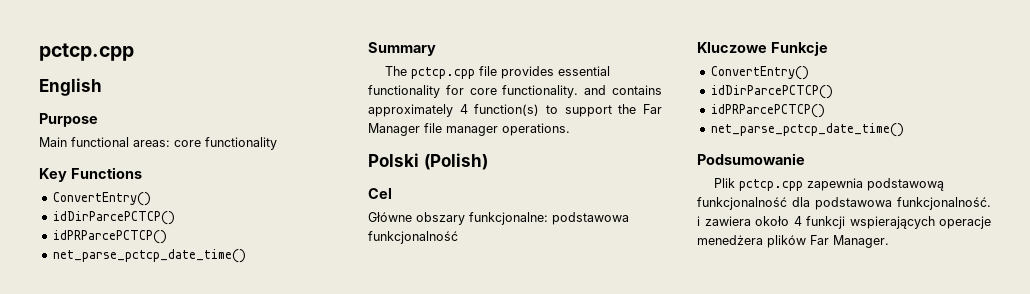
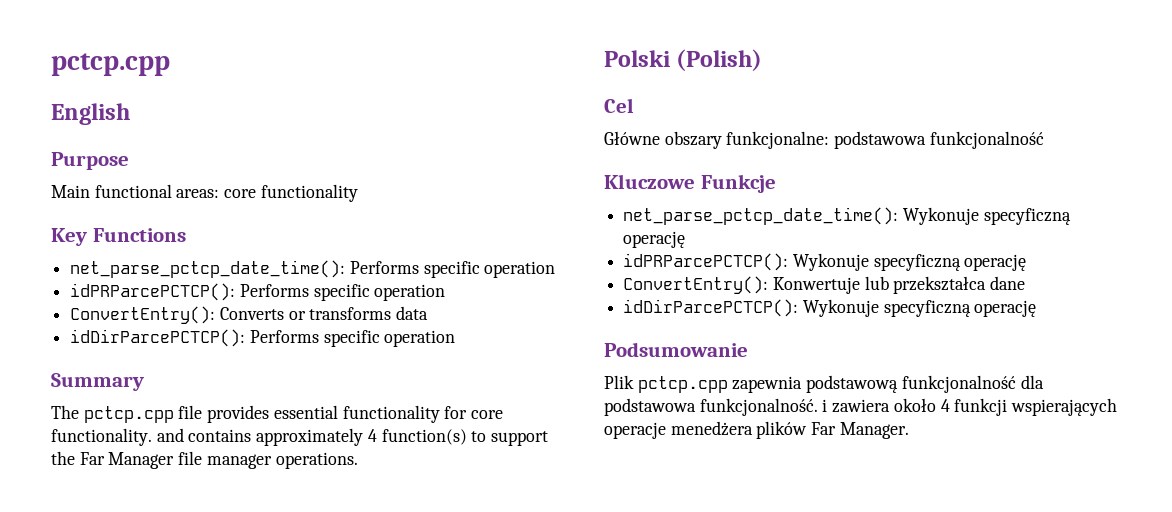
  Key Functions
- ConvertEntry()
- idDirParcePCTCP()
- idPRParcePCTCP()
- net_parse_pctcp_date_time()
+ net_parse_pctcp_date_time(): Performs specific operation
+ idPRParcePCTCP(): Performs specific operation
+ ConvertEntry(): Converts or transforms data
+ idDirParcePCTCP(): Performs specific operation
  Kluczowe Funkcje
- ConvertEntry()
- idDirParcePCTCP()
- idPRParcePCTCP()
- net_parse_pctcp_date_time()
+ net_parse_pctcp_date_time(): Wykonuje specyficzną operację
+ idPRParcePCTCP(): Wykonuje specyficzną operację
+ ConvertEntry(): Konwertuje lub przekształca dane
+ idDirParcePCTCP(): Wykonuje specyficzną operację

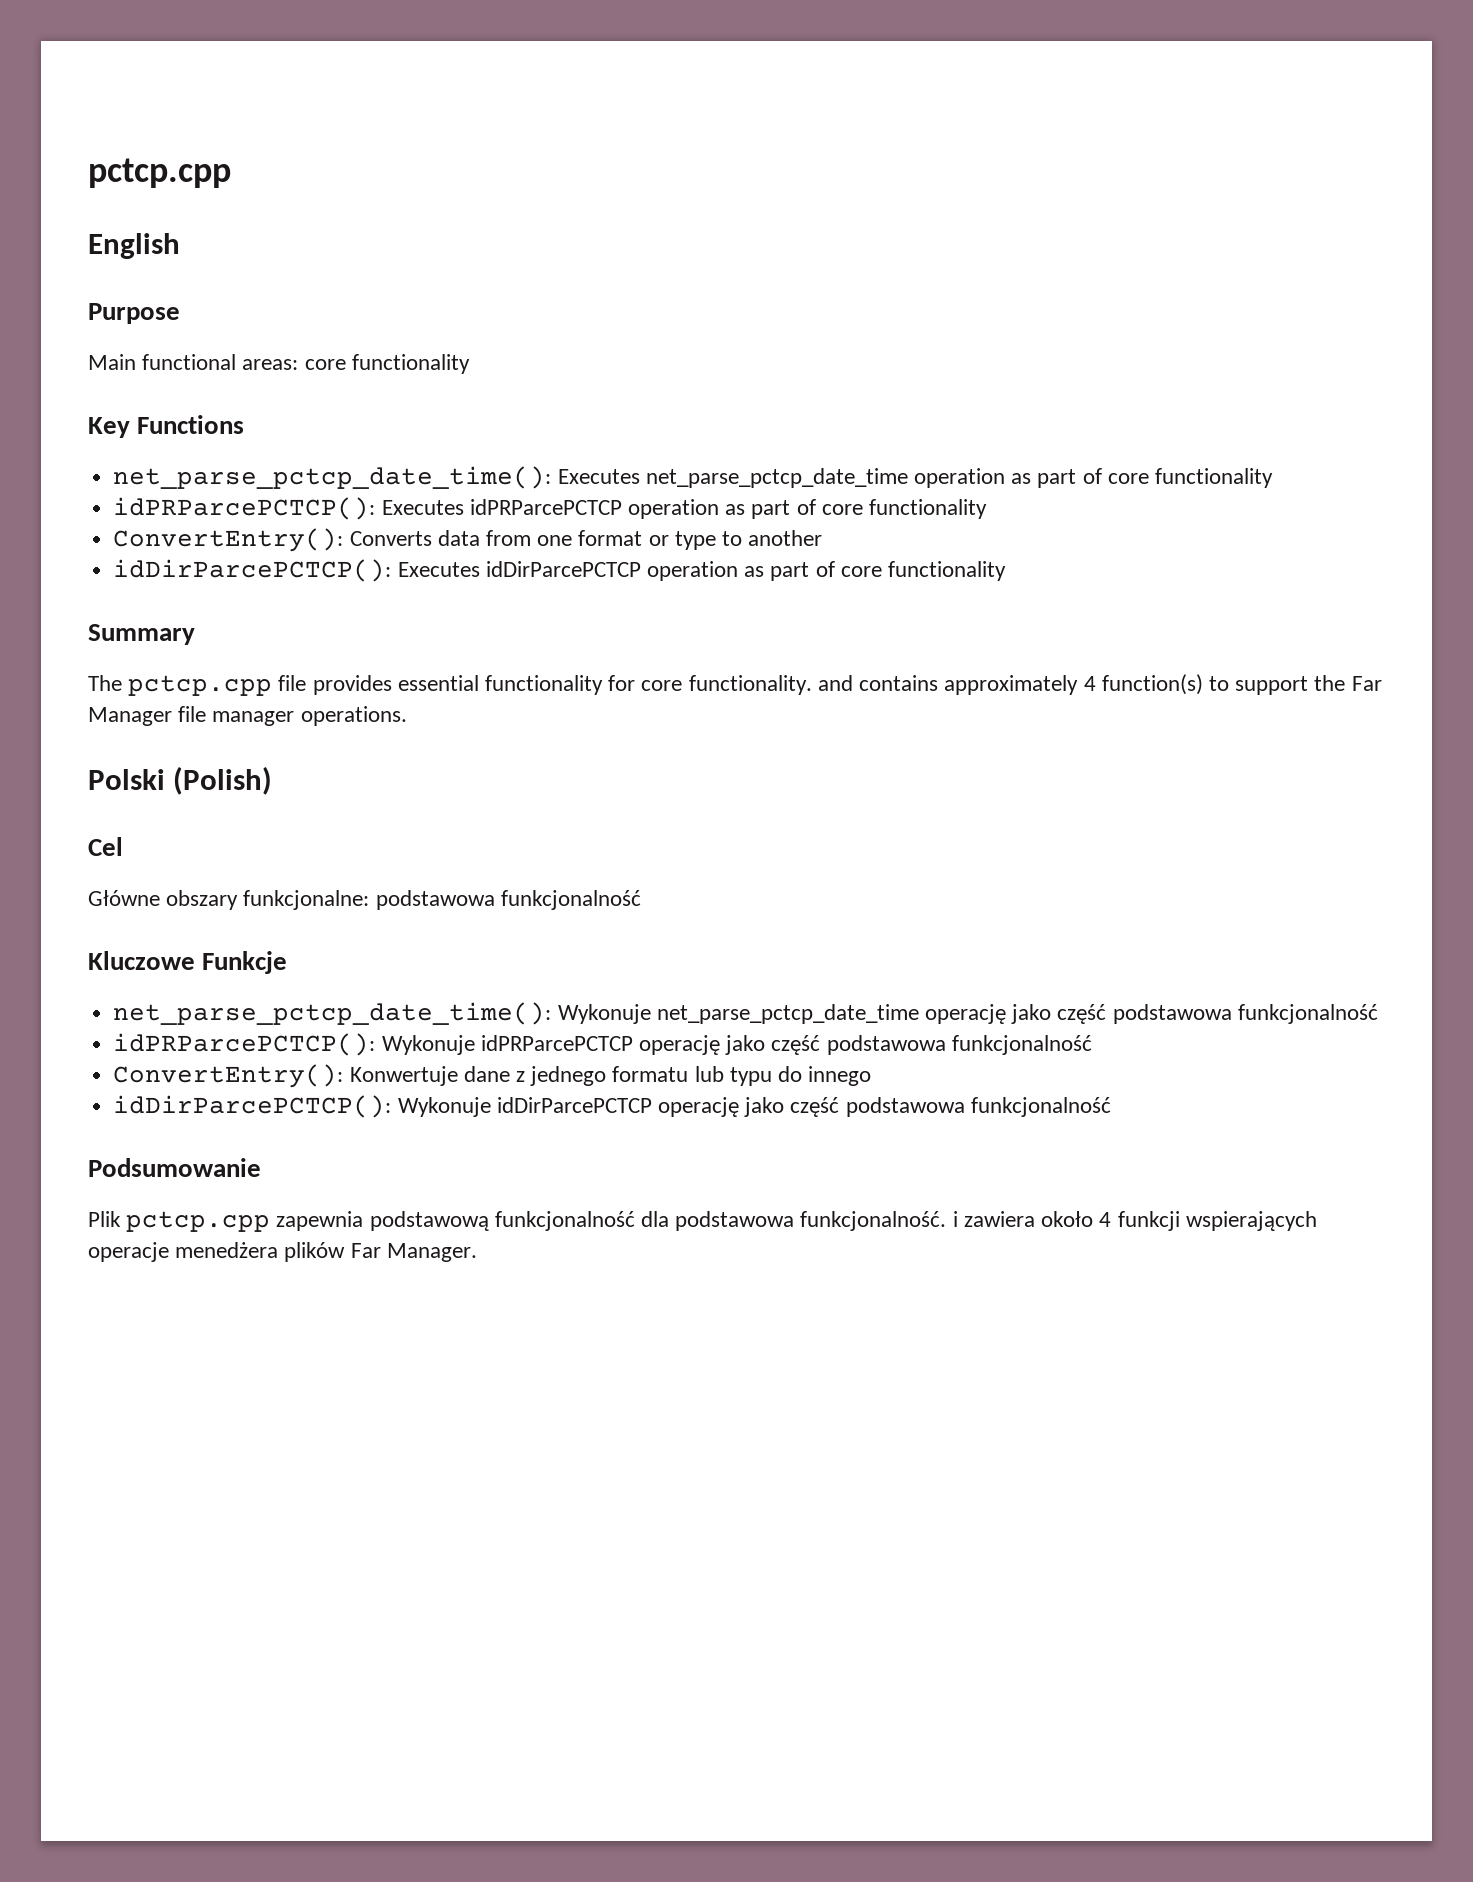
- net_parse_pctcp_date_time(): Performs specific operation
- idPRParcePCTCP(): Performs specific operation
- ConvertEntry(): Converts or transforms data
- idDirParcePCTCP(): Performs specific operation
+ net_parse_pctcp_date_time(): Executes net_parse_pctcp_date_time operation as part of core functionality
+ idPRParcePCTCP(): Executes idPRParcePCTCP operation as part of core functionality
+ ConvertEntry(): Converts data from one format or type to another
+ idDirParcePCTCP(): Executes idDirParcePCTCP operation as part of core functionality
- net_parse_pctcp_date_time(): Wykonuje specyficzną operację
+ net_parse_pctcp_date_time(): Wykonuje net_parse_pctcp_date_time operację jako część podstawowa funkcjonalność
- idPRParcePCTCP(): Wykonuje specyficzną operację
- ConvertEntry(): Konwertuje lub przekształca dane
+ idPRParcePCTCP(): Wykonuje idPRParcePCTCP operację jako część podstawowa funkcjonalność
+ ConvertEntry(): Konwertuje dane z jednego formatu lub typu do innego
- idDirParcePCTCP(): Wykonuje specyficzną operację
+ idDirParcePCTCP(): Wykonuje idDirParcePCTCP operację jako część podstawowa funkcjonalność

